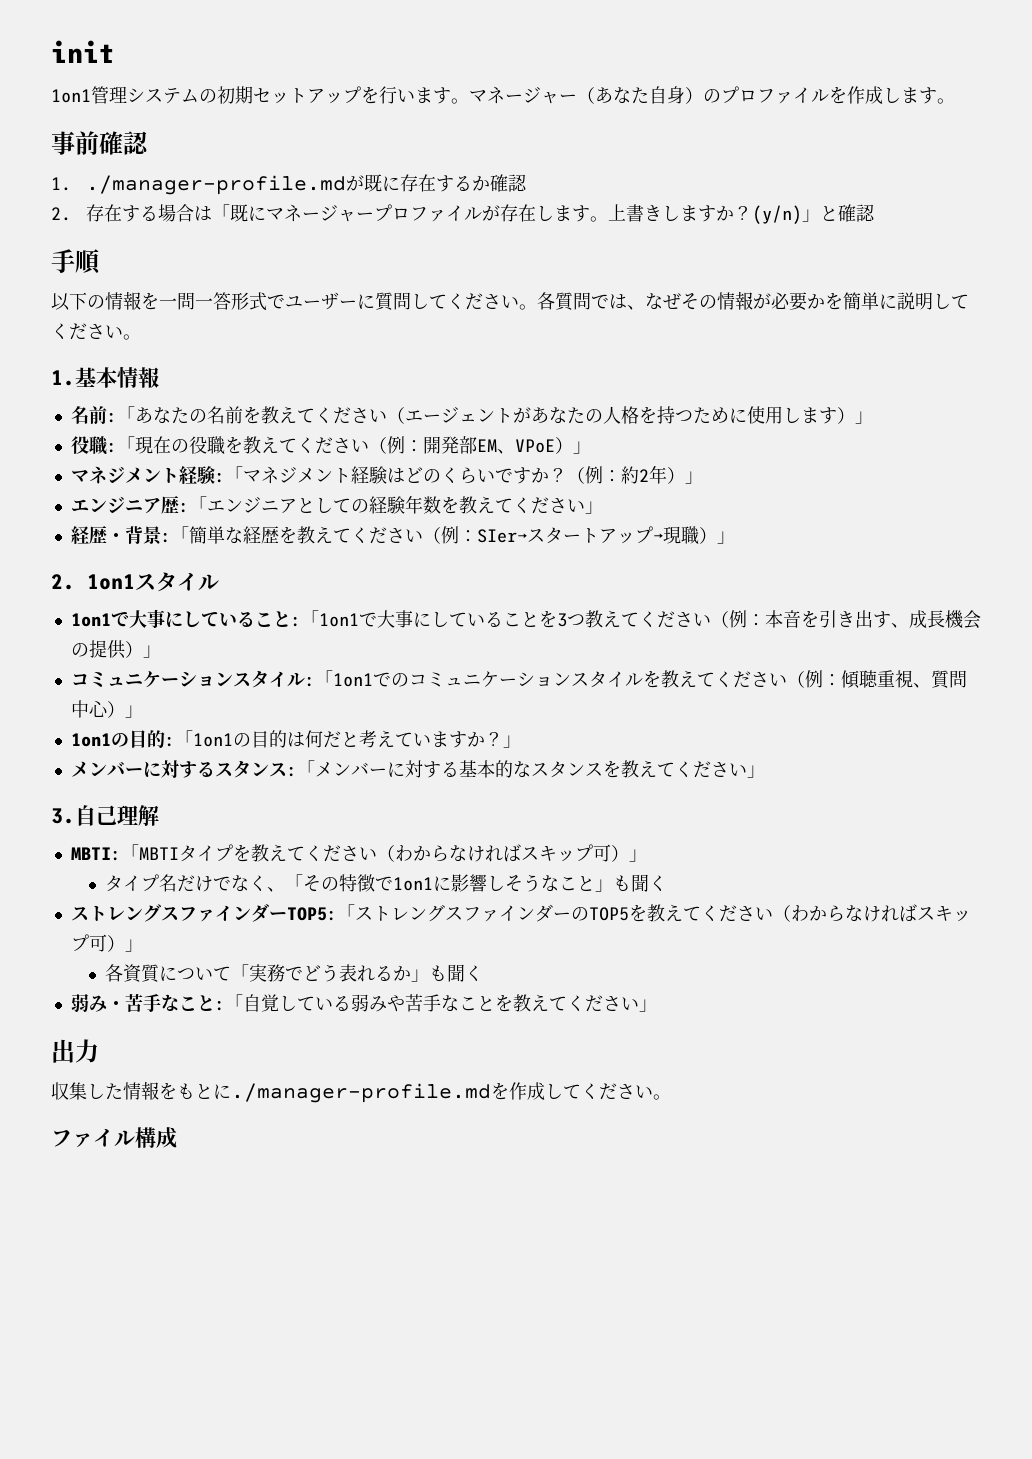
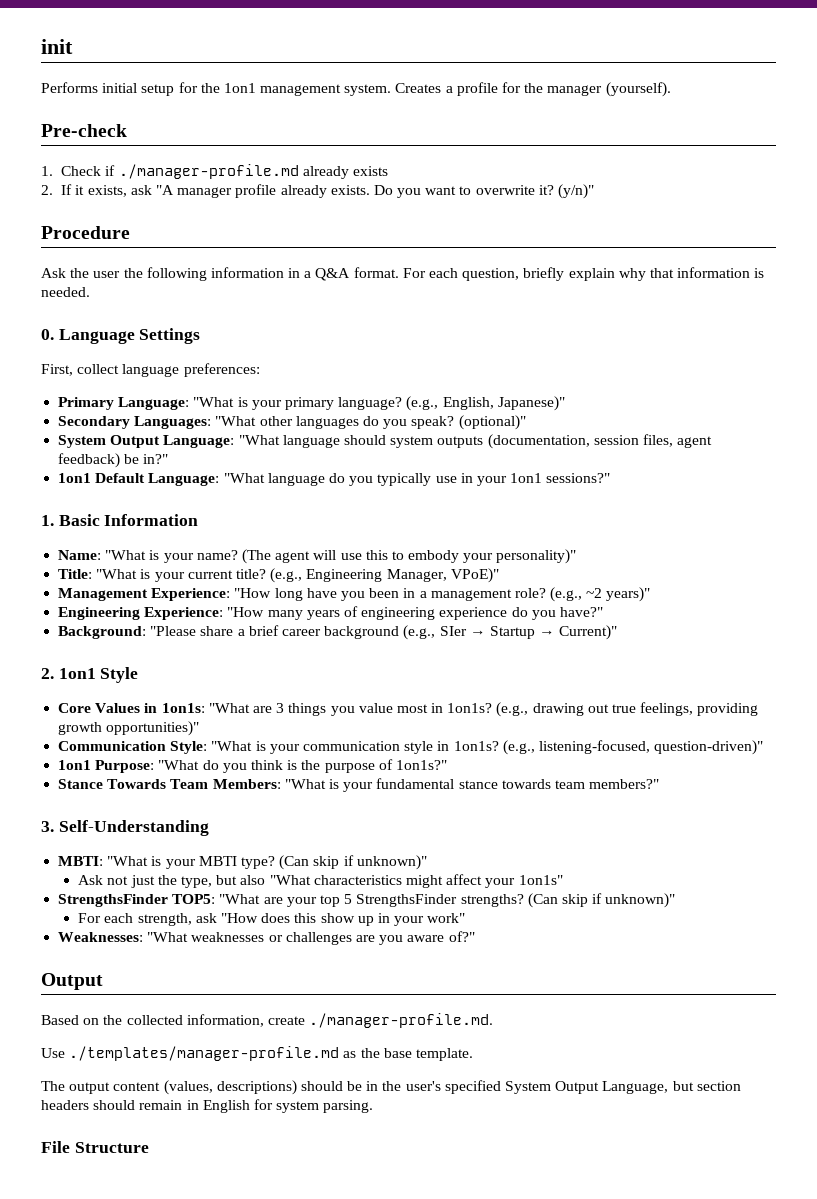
- 1on1管理システムの初期セットアップを行います。マネージャー（あなた自身）のプロファイルを作成します。
- 事前確認
- 1. ./manager-profile.mdが既に存在するか確認
- 2.存在する場合は「既にマネージャープロファイルが存在します。上書きしますか？(y/n)」と確認
- 手順
- 以下の情報を一問一答形式でユーザーに質問してください。各質問では、なぜその情報が必要かを簡単に説明してください。
- 1.基本情報
- 名前:「あなたの名前を教えてください（エージェントがあなたの人格を持つために使用します）」
- 役職:「現在の役職を教えてください（例：開発部EM、VPoE）」
- マネジメント経験:「マネジメント経験はどのくらいですか？（例：約2年）」
- エンジニア歴:「エンジニアとしての経験年数を教えてください」
- 経歴・背景:「簡単な経歴を教えてください（例：SIer→スタートアップ→現職）」
- 2. 1on1スタイル
- 1on1で大事にしていること:「1on1で大事にしていることを3つ教えてください（例：本音を引き出す、成長機会の提供）」
- コミュニケーションスタイル:「1on1でのコミュニケーションスタイルを教えてください（例：傾聴重視、質問中心）」
- 1on1の目的:「1on1の目的は何だと考えていますか？」
- メンバーに対するスタンス:「メンバーに対する基本的なスタンスを教えてください」
+ Performs initial setup for the 1on1 management system. Creates a profile for the manager (yourself).
+ Pre-check
+ 1. Check if ./manager-profile.md already exists
+ 2. If it exists, ask "A manager profile already exists. Do you want to overwrite it? (y/n)"
+ Procedure
+ Ask the user the following information in a Q&A format. For each question, briefly explain why that information is needed.
+ 0. Language Settings
+ First, collect language preferences:
+ Primary Language: "What is your primary language? (e.g., English, Japanese)"
+ Secondary Languages: "What other languages do you speak? (optional)"
+ System Output Language: "What language should system outputs (documentation, session files, agent feedback) be in?"
+ 1on1 Default Language: "What language do you typically use in your 1on1 sessions?"
+ 1. Basic Information
+ Name: "What is your name? (The agent will use this to embody your personality)"
+ Title: "What is your current title? (e.g., Engineering Manager, VPoE)"
+ Management Experience: "How long have you been in a management role? (e.g., ~2 years)"
+ Engineering Experience: "How many years of engineering experience do you have?"
+ Background: "Please share a brief career background (e.g., SIer → Startup → Current)"
+ 2. 1on1 Style
+ Core Values in 1on1s: "What are 3 things you value most in 1on1s? (e.g., drawing out true feelings, providing growth opportunities)"
+ Communication Style: "What is your communication style in 1on1s? (e.g., listening-focused, question-driven)"
+ 1on1 Purpose: "What do you think is the purpose of 1on1s?"
+ Stance Towards Team Members: "What is your fundamental stance towards team members?"
- 3.自己理解
+ 3. Self-Understanding
- MBTI:「MBTIタイプを教えてください（わからなければスキップ可）」
- タイプ名だけでなく、「その特徴で1on1に影響しそうなこと」も聞く
- ストレングスファインダーTOP5:「ストレングスファインダーのTOP5を教えてください（わからなければスキップ可）」
- 各資質について「実務でどう表れるか」も聞く
- 弱み・苦手なこと:「自覚している弱みや苦手なことを教えてください」
- 出力
- 収集した情報をもとに./manager-profile.mdを作成してください。
- ファイル構成
+ MBTI: "What is your MBTI type? (Can skip if unknown)"
+ Ask not just the type, but also "What characteristics might affect your 1on1s"
+ StrengthsFinder TOP5: "What are your top 5 StrengthsFinder strengths? (Can skip if unknown)"
+ For each strength, ask "How does this show up in your work"
+ Weaknesses: "What weaknesses or challenges are you aware of?"
+ Output
+ Based on the collected information, create ./manager-profile.md.
+ Use ./templates/manager-profile.md as the base template.
+ The output content (values, descriptions) should be in the user's specified System Output Language, but section headers should remain in English for system parsing.
+ File Structure

